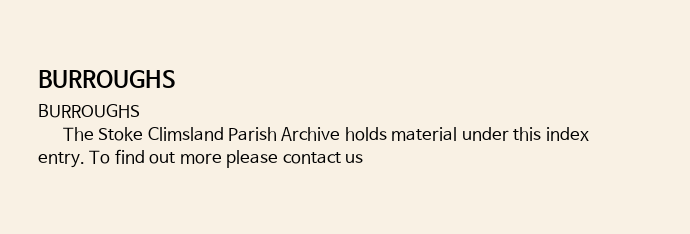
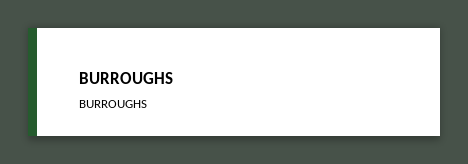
- The Stoke Climsland Parish Archive holds material under this index entry. To find out more please contact us

